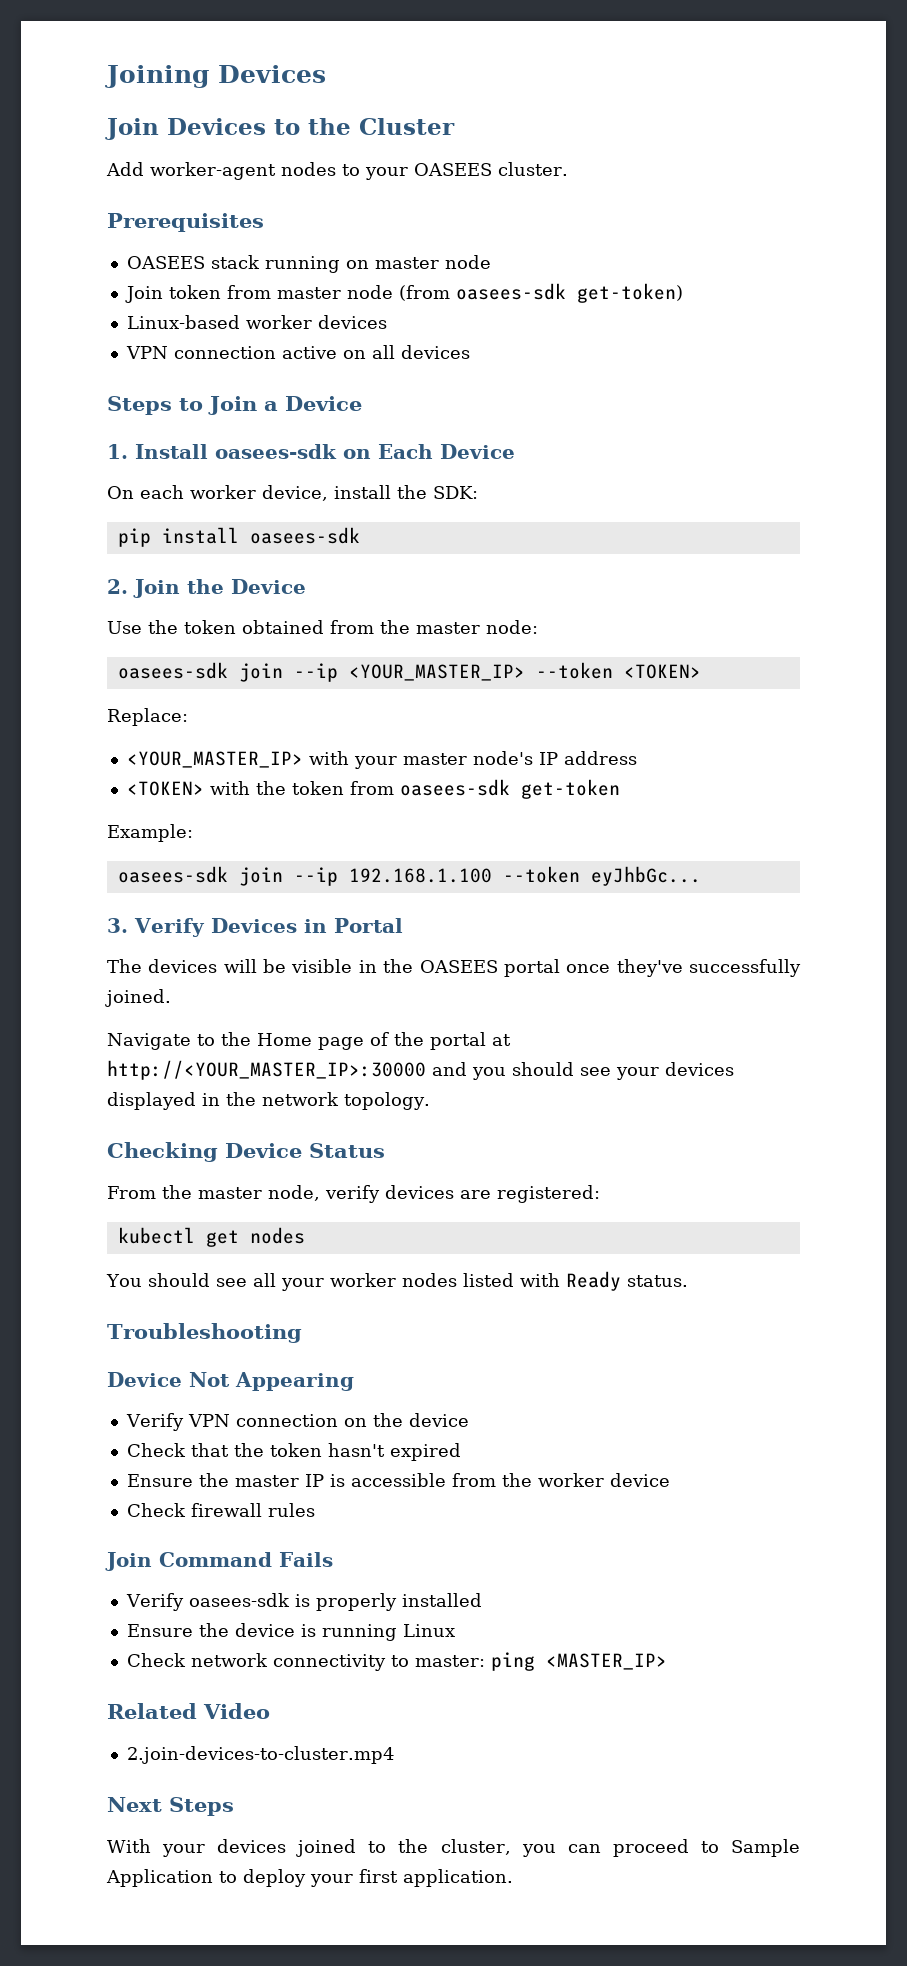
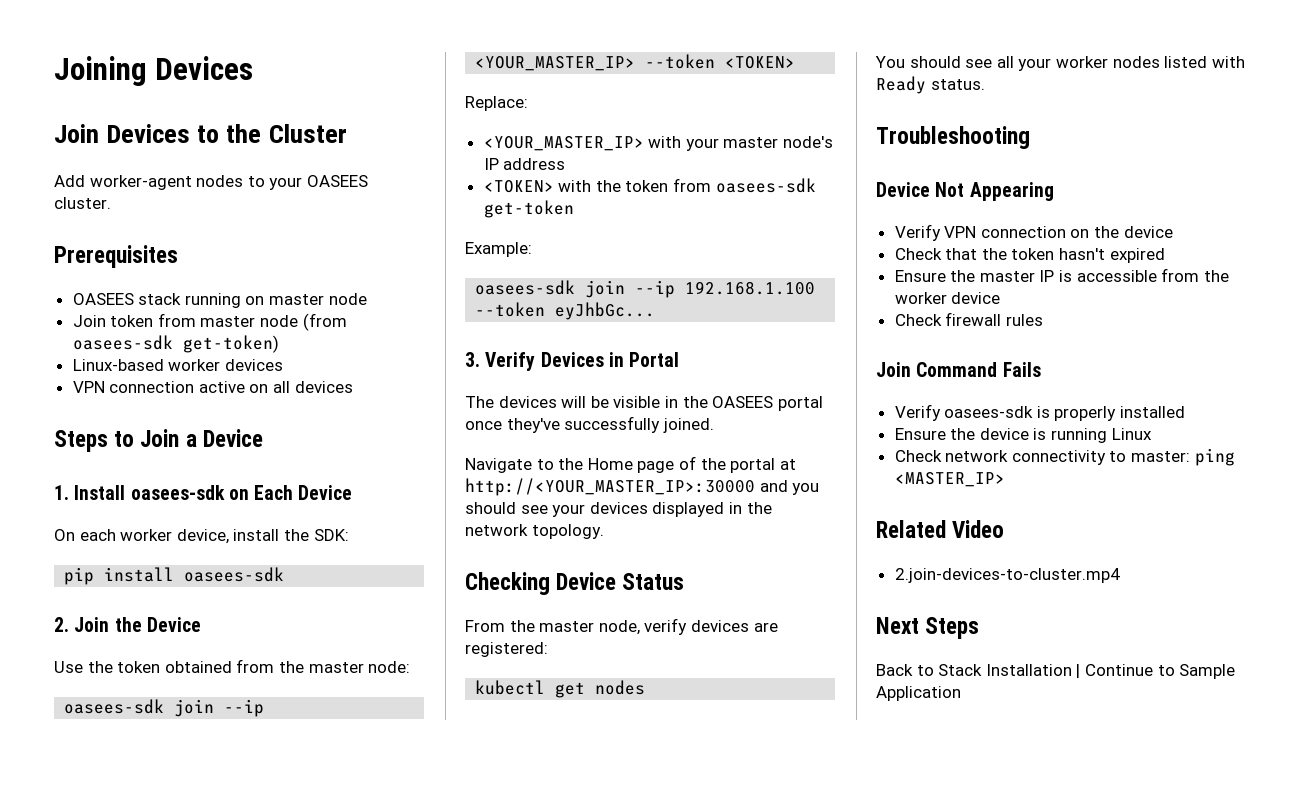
- With your devices joined to the cluster, you can proceed to Sample Application to deploy your first application.
+ Back to Stack Installation | Continue to Sample Application

